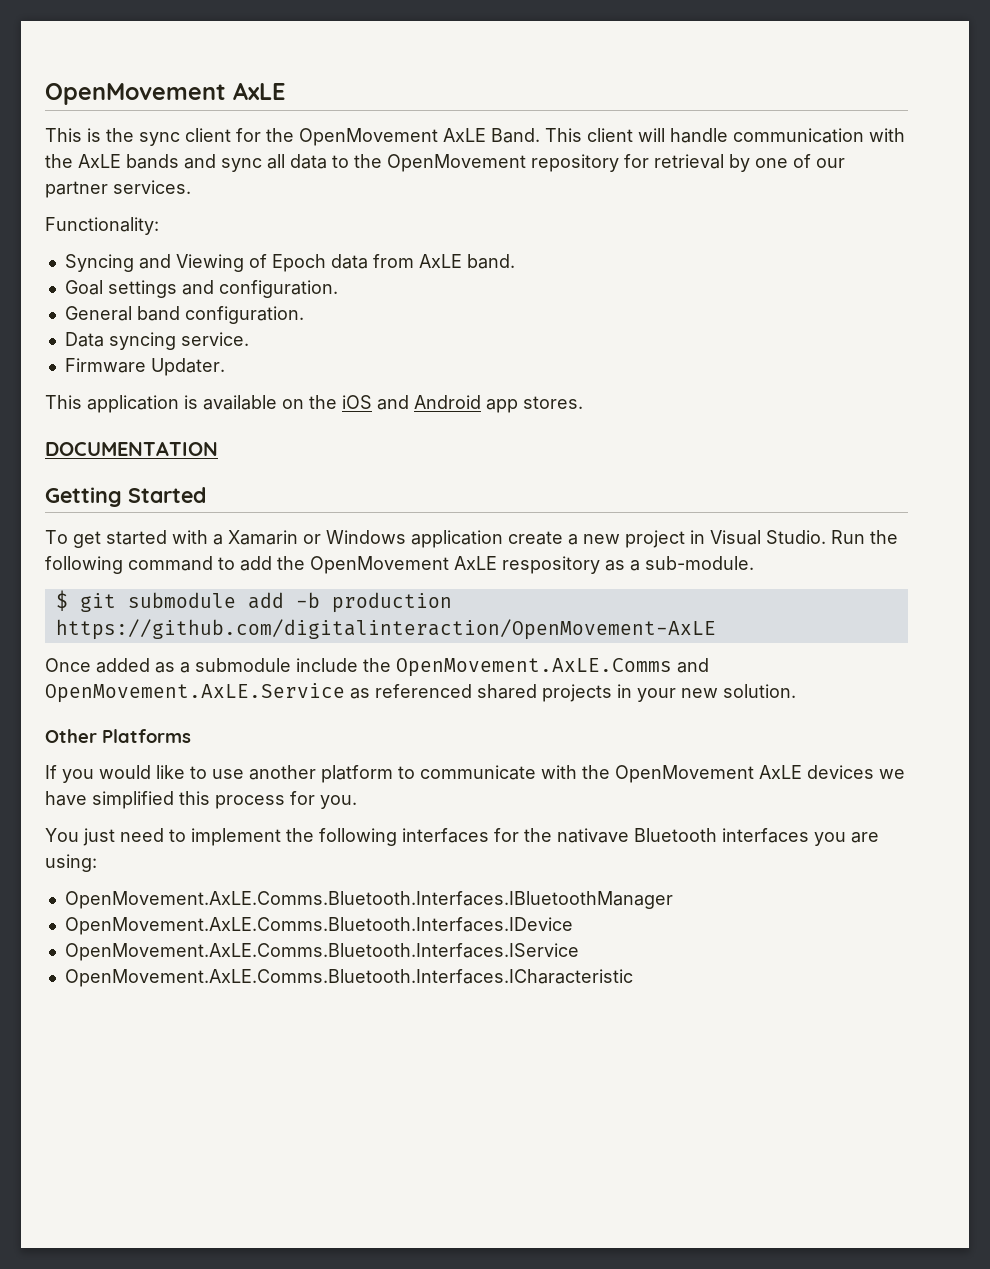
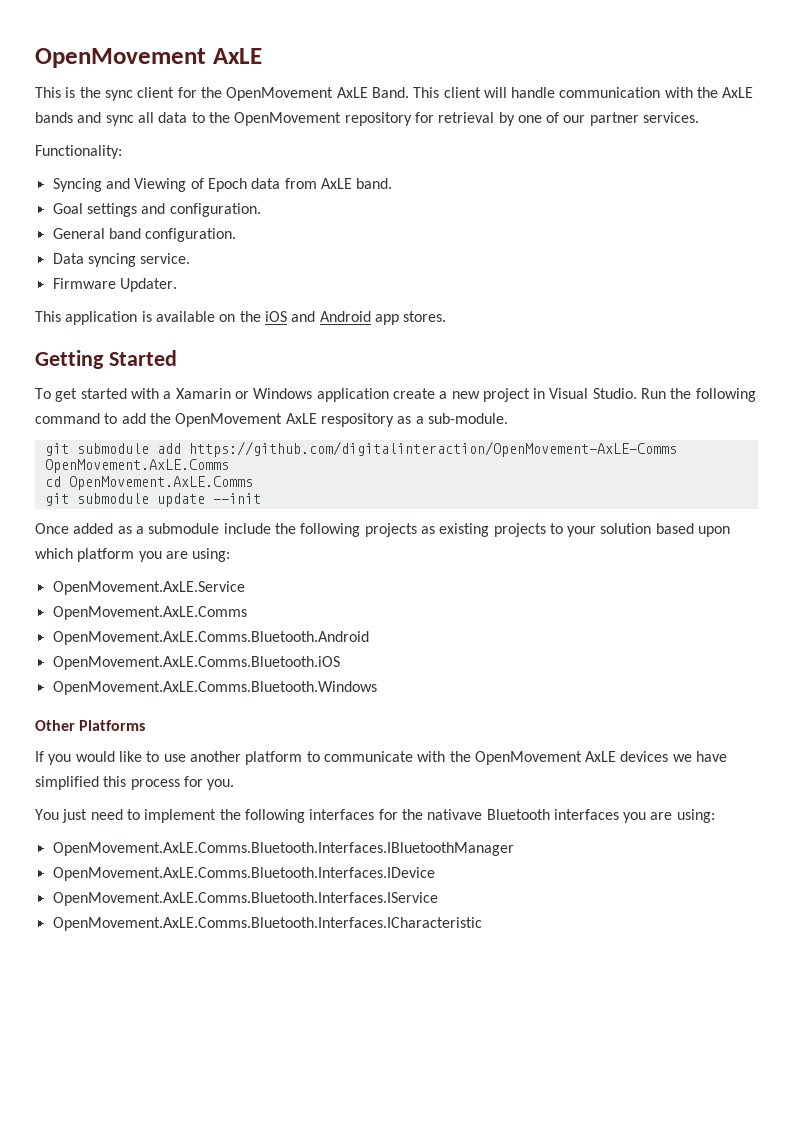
- DOCUMENTATION
- $ git submodule add -b production https://github.com/digitalinteraction/OpenMovement-AxLE
+ git submodule add https://github.com/digitalinteraction/OpenMovement-AxLE-Comms OpenMovement.AxLE.Comms
+ cd OpenMovement.AxLE.Comms
+ git submodule update --init
- Once added as a submodule include the OpenMovement.AxLE.Comms and OpenMovement.AxLE.Service as referenced shared projects in your new solution.
+ Once added as a submodule include the following projects as existing projects to your solution based upon which platform you are using:
+ OpenMovement.AxLE.Service
+ OpenMovement.AxLE.Comms
+ OpenMovement.AxLE.Comms.Bluetooth.Android
+ OpenMovement.AxLE.Comms.Bluetooth.iOS
+ OpenMovement.AxLE.Comms.Bluetooth.Windows

